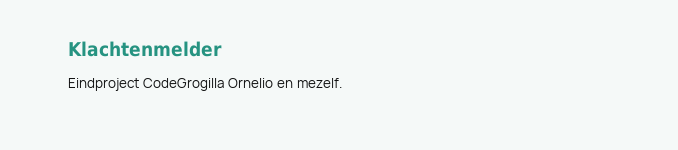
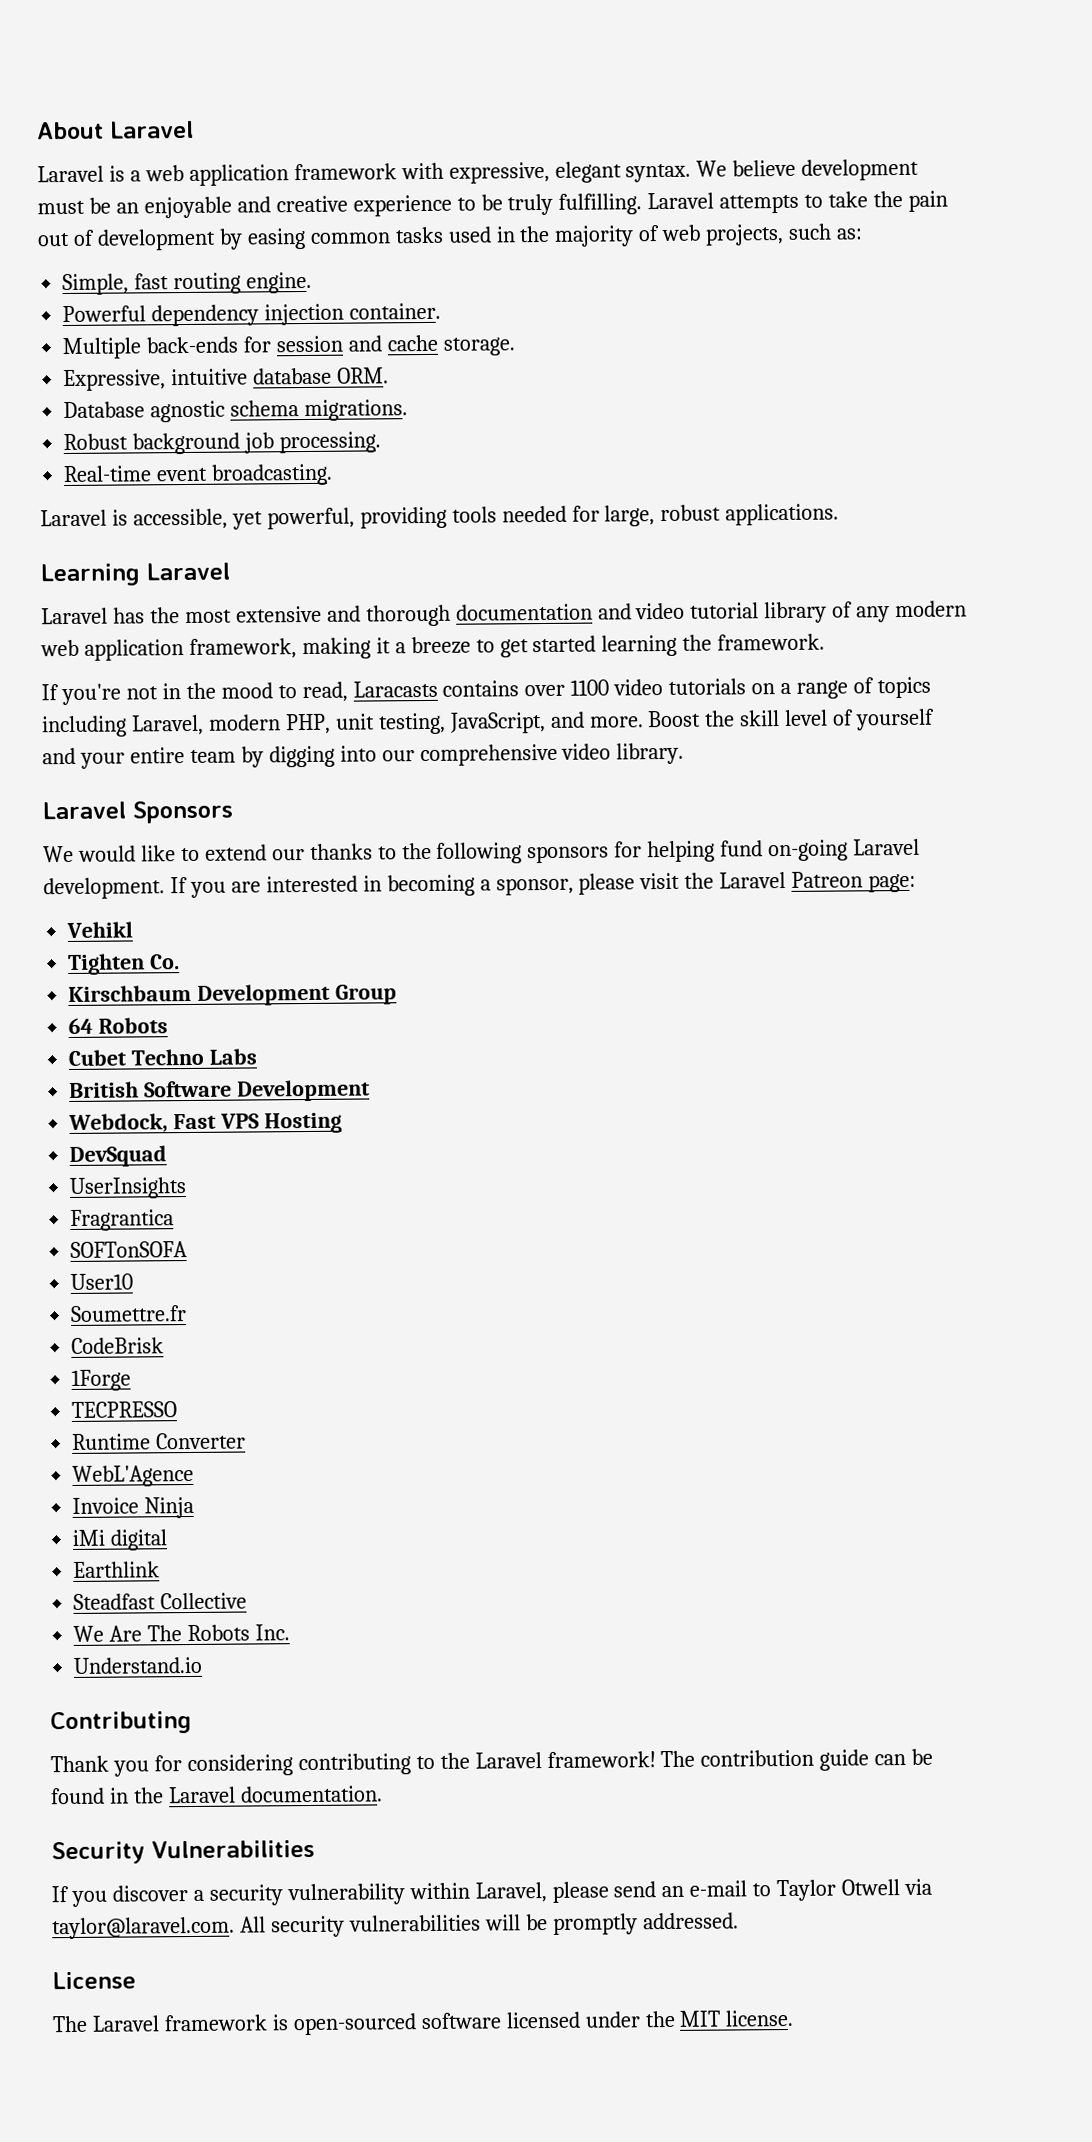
- Klachtenmelder
- Eindproject CodeGrogilla Ornelio en mezelf.
+ About Laravel
+ Laravel is a web application framework with expressive, elegant syntax. We believe development must be an enjoyable and creative experience to be truly fulfilling. Laravel attempts to take the pain out of development by easing common tasks used in the majority of web projects, such as:
+ Simple, fast routing engine.
+ Powerful dependency injection container.
+ Multiple back-ends for session and cache storage.
+ Expressive, intuitive database ORM.
+ Database agnostic schema migrations.
+ Robust background job processing.
+ Real-time event broadcasting.
+ Laravel is accessible, yet powerful, providing tools needed for large, robust applications.
+ Learning Laravel
+ Laravel has the most extensive and thorough documentation and video tutorial library of any modern web application framework, making it a breeze to get started learning the framework.
+ If you're not in the mood to read, Laracasts contains over 1100 video tutorials on a range of topics including Laravel, modern PHP, unit testing, JavaScript, and more. Boost the skill level of yourself and your entire team by digging into our comprehensive video library.
+ Laravel Sponsors
+ We would like to extend our thanks to the following sponsors for helping fund on-going Laravel development. If you are interested in becoming a sponsor, please visit the Laravel Patreon page:
+ Vehikl
+ Tighten Co.
+ Kirschbaum Development Group
+ 64 Robots
+ Cubet Techno Labs
+ British Software Development
+ Webdock, Fast VPS Hosting
+ DevSquad
+ UserInsights
+ Fragrantica
+ SOFTonSOFA
+ User10
+ Soumettre.fr
+ CodeBrisk
+ 1Forge
+ TECPRESSO
+ Runtime Converter
+ WebL'Agence
+ Invoice Ninja
+ iMi digital
+ Earthlink
+ Steadfast Collective
+ We Are The Robots Inc.
+ Understand.io
+ Contributing
+ Thank you for considering contributing to the Laravel framework! The contribution guide can be found in the Laravel documentation.
+ Security Vulnerabilities
+ If you discover a security vulnerability within Laravel, please send an e-mail to Taylor Otwell via taylor@laravel.com. All security vulnerabilities will be promptly addressed.
+ License
+ The Laravel framework is open-sourced software licensed under the MIT license.

